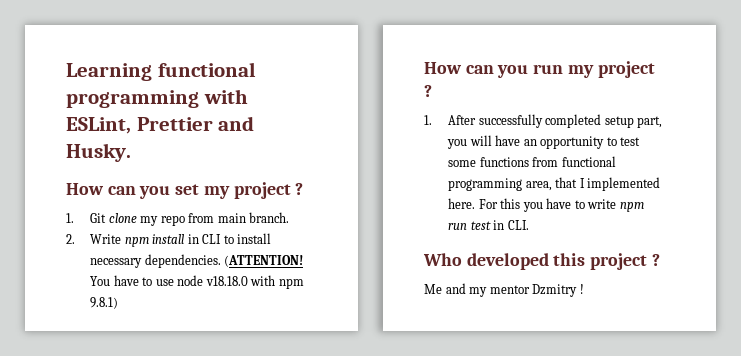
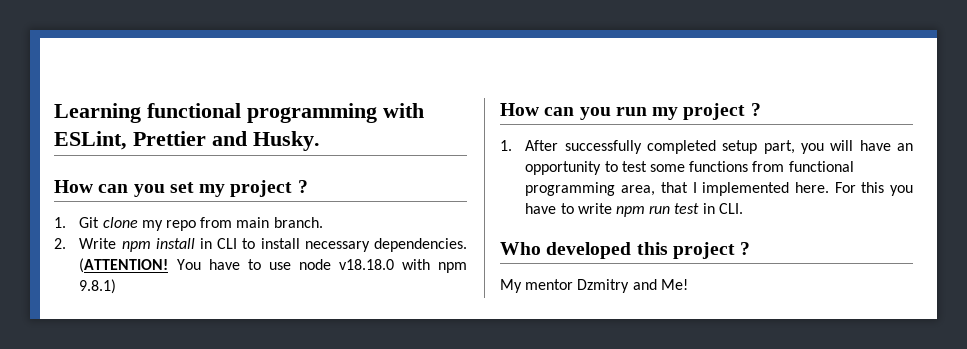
- Me and my mentor Dzmitry !
+ My mentor Dzmitry and Me!

